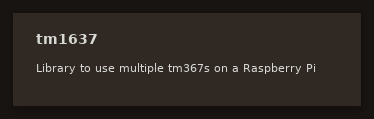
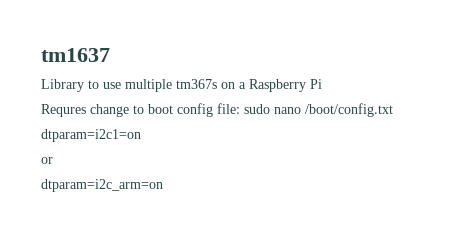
+ Requres change to boot config file: sudo nano /boot/config.txt
+ dtparam=i2c1=on
+ or
+ dtparam=i2c_arm=on

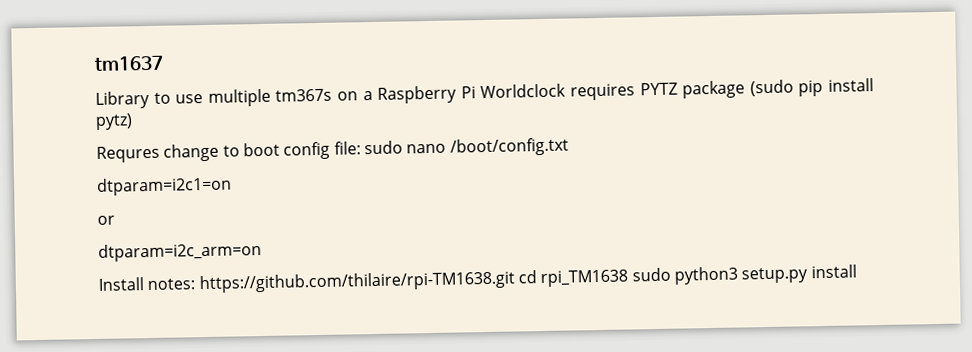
- Library to use multiple tm367s on a Raspberry Pi
+ Library to use multiple tm367s on a Raspberry Pi Worldclock requires PYTZ package (sudo pip install pytz)
+ Install notes: https://github.com/thilaire/rpi-TM1638.git cd rpi_TM1638 sudo python3 setup.py install

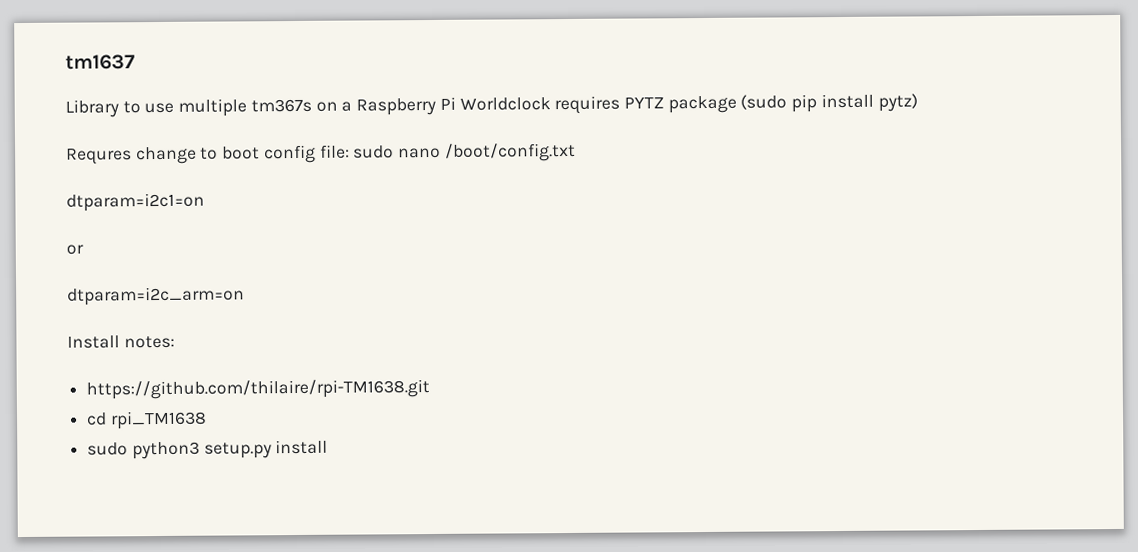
- Install notes: https://github.com/thilaire/rpi-TM1638.git cd rpi_TM1638 sudo python3 setup.py install
+ Install notes:
+ https://github.com/thilaire/rpi-TM1638.git
+ cd rpi_TM1638
+ sudo python3 setup.py install

